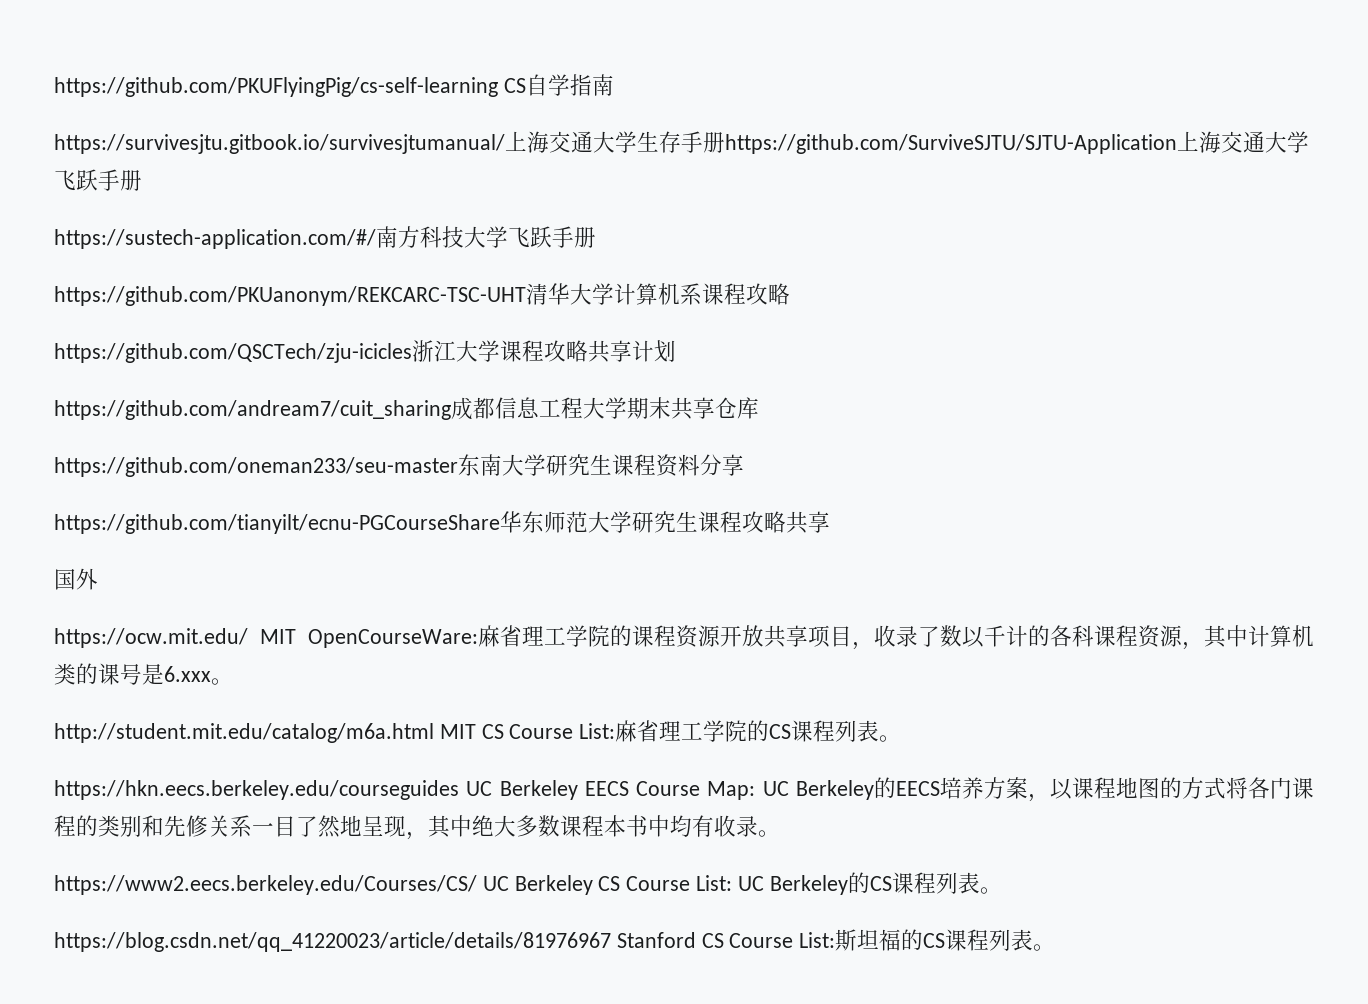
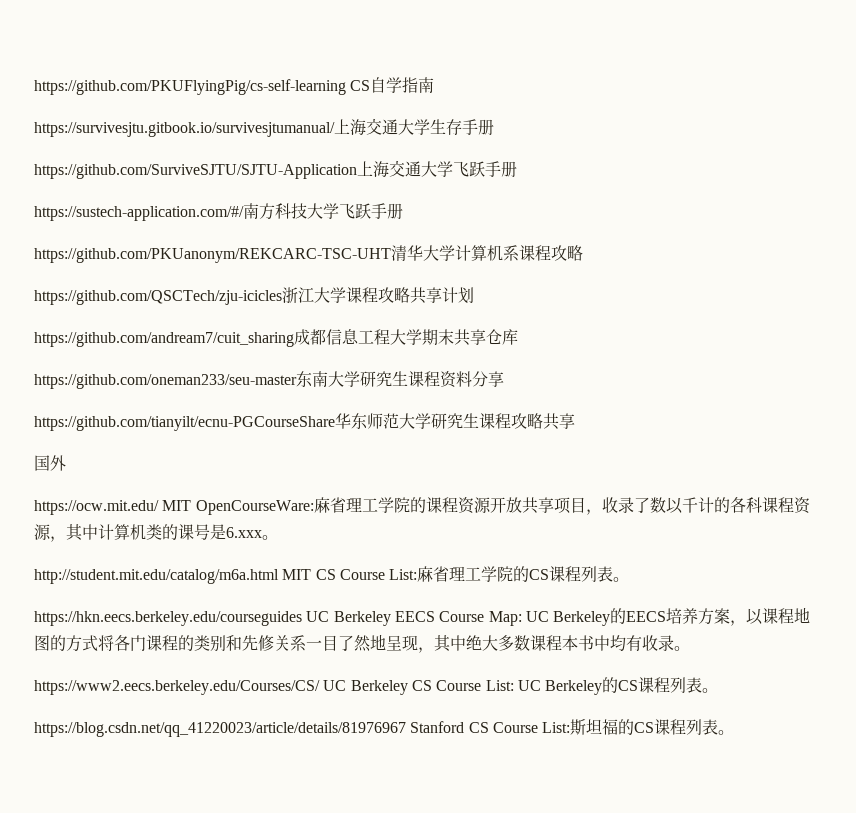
- https://survivesjtu.gitbook.io/survivesjtumanual/上海交通大学生存手册https://github.com/SurviveSJTU/SJTU-Application上海交通大学飞跃手册
+ https://survivesjtu.gitbook.io/survivesjtumanual/上海交通大学生存手册
+ https://github.com/SurviveSJTU/SJTU-Application上海交通大学飞跃手册

